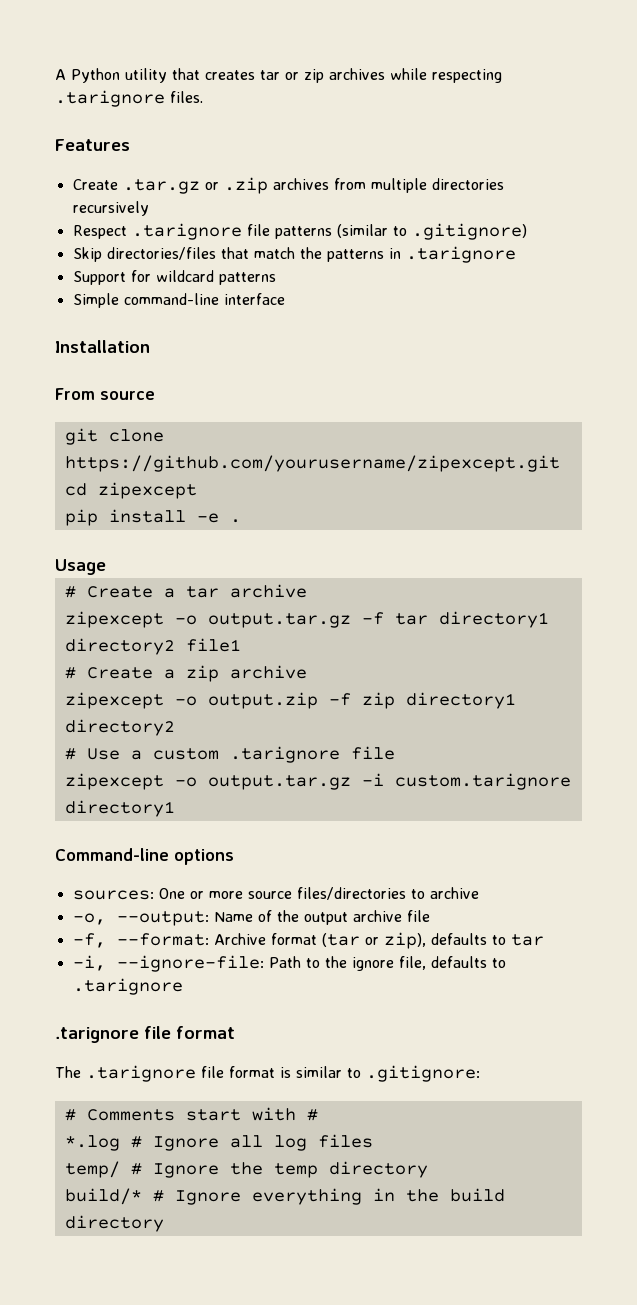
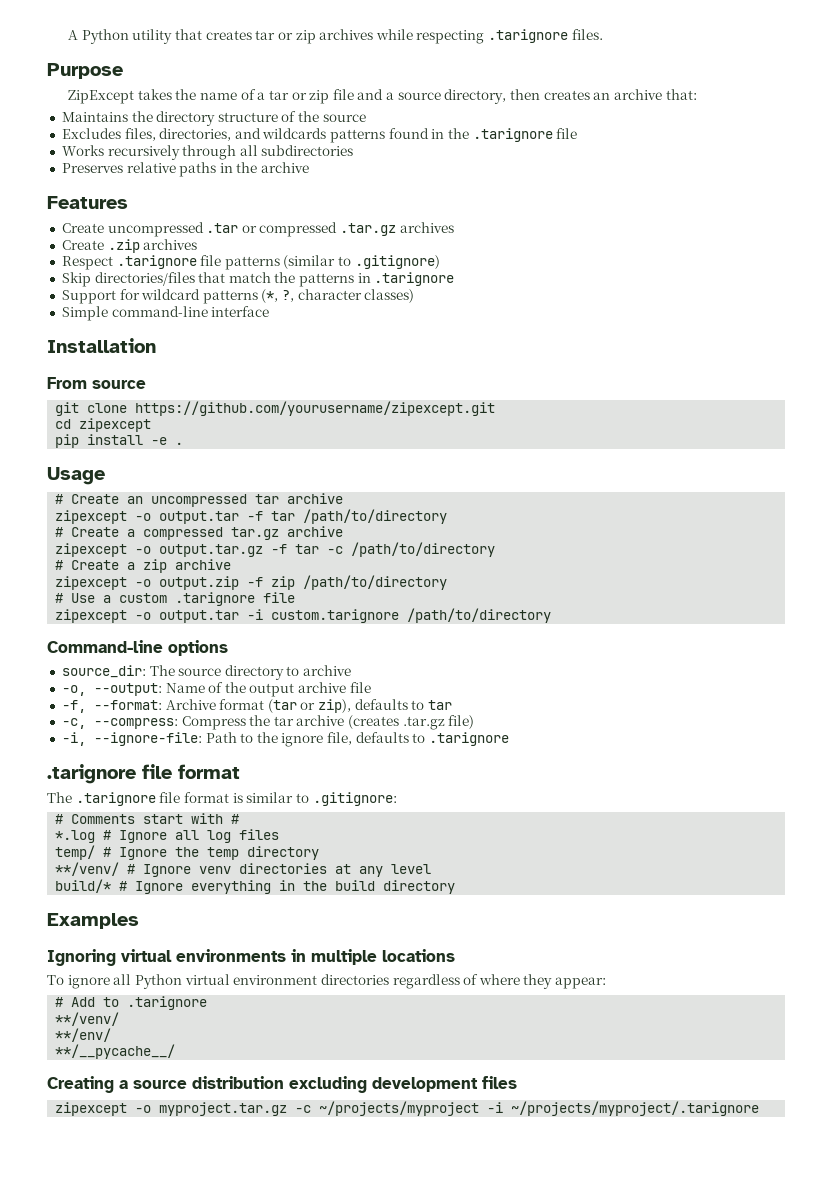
+ Purpose
+ ZipExcept takes the name of a tar or zip file and a source directory, then creates an archive that:
+ Maintains the directory structure of the source
+ Excludes files, directories, and wildcards patterns found in the .tarignore file
+ Works recursively through all subdirectories
+ Preserves relative paths in the archive
  Features
- Create .tar.gz or .zip archives from multiple directories recursively
+ Create uncompressed .tar or compressed .tar.gz archives
+ Create .zip archives
- Support for wildcard patterns
+ Support for wildcard patterns (*, ?, character classes)
- # Create a tar archive
+ # Create an uncompressed tar archive
+ zipexcept -o output.tar -f tar /path/to/directory
+ # Create a compressed tar.gz archive
- zipexcept -o output.tar.gz -f tar directory1 directory2 file1
+ zipexcept -o output.tar.gz -f tar -c /path/to/directory
- zipexcept -o output.zip -f zip directory1 directory2
+ zipexcept -o output.zip -f zip /path/to/directory
- zipexcept -o output.tar.gz -i custom.tarignore directory1
+ zipexcept -o output.tar -i custom.tarignore /path/to/directory
- sources: One or more source files/directories to archive
+ source_dir: The source directory to archive
+ -c, --compress: Compress the tar archive (creates .tar.gz file)
+ **/venv/ # Ignore venv directories at any level
+ Examples
+ Ignoring virtual environments in multiple locations
+ To ignore all Python virtual environment directories regardless of where they appear:
+ # Add to .tarignore
+ **/venv/
+ **/env/
+ **/__pycache__/
+ Creating a source distribution excluding development files
+ zipexcept -o myproject.tar.gz -c ~/projects/myproject -i ~/projects/myproject/.tarignore

